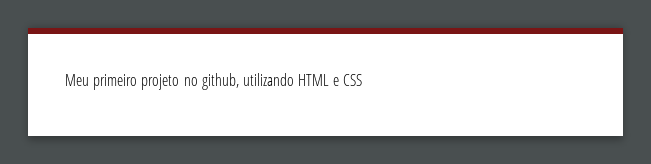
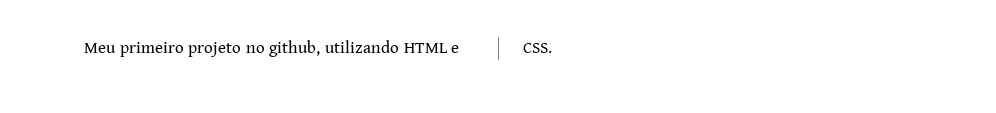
- Meu primeiro projeto no github, utilizando HTML e CSS
+ Meu primeiro projeto no github, utilizando HTML e CSS.

